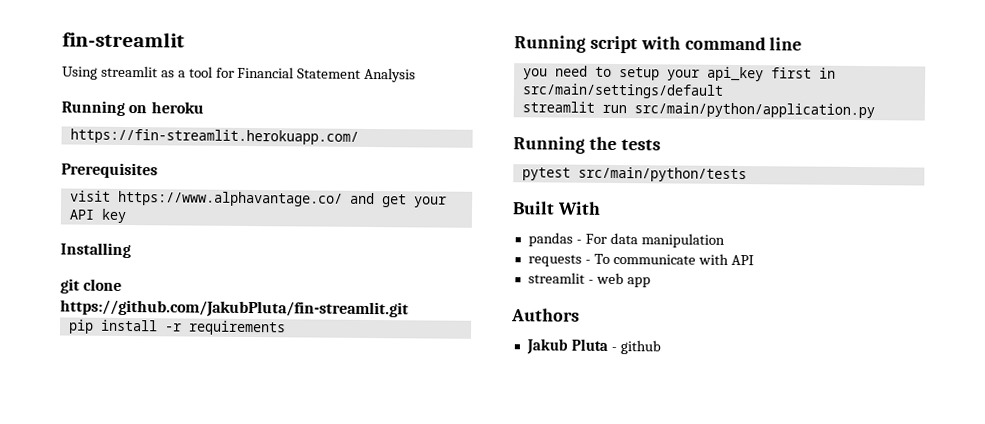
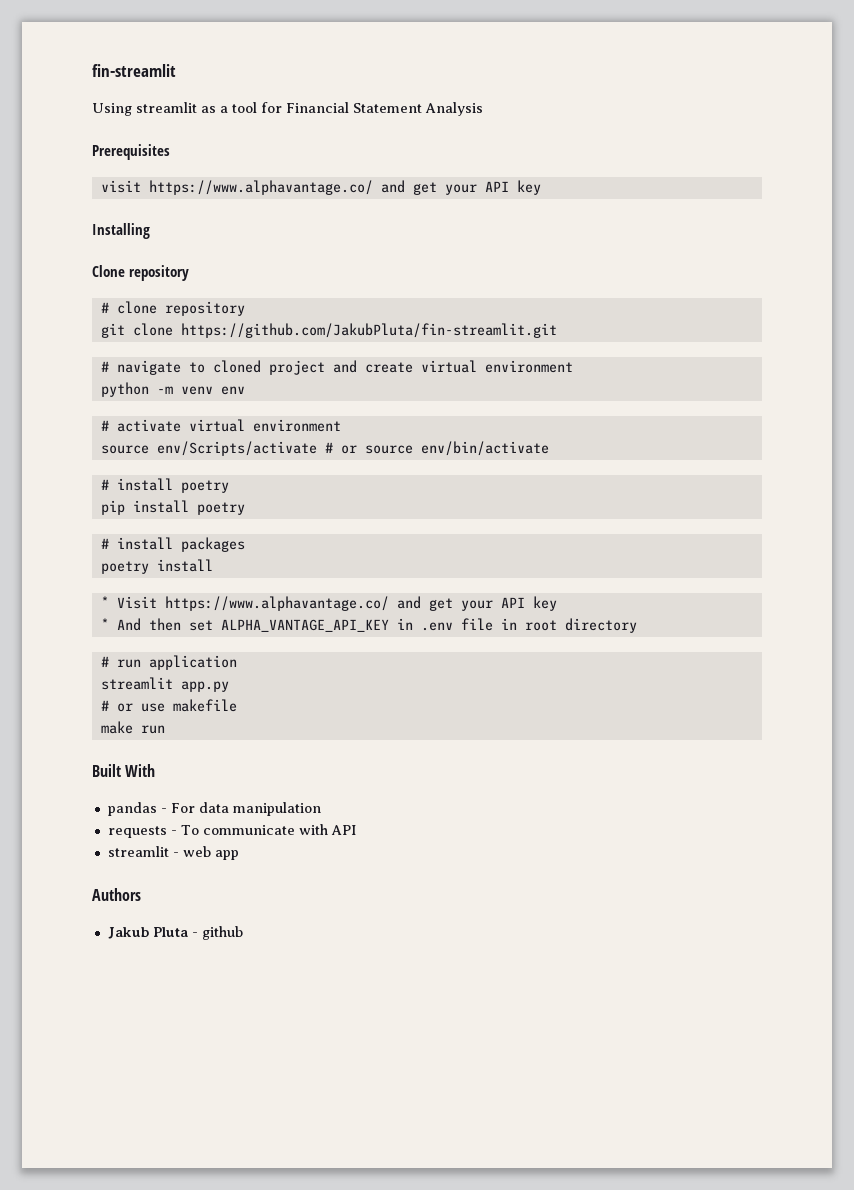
- Running on heroku
- https://fin-streamlit.herokuapp.com/
+ Clone repository
+ # clone repository
  git clone https://github.com/JakubPluta/fin-streamlit.git
- pip install -r requirements
- Running script with command line
- you need to setup your api_key first in src/main/settings/default
- streamlit run src/main/python/application.py
- Running the tests
- pytest src/main/python/tests
+ # navigate to cloned project and create virtual environment
+ python -m venv env
+ # activate virtual environment
+ source env/Scripts/activate # or source env/bin/activate
+ # install poetry
+ pip install poetry
+ # install packages
+ poetry install
+ * Visit https://www.alphavantage.co/ and get your API key
+ * And then set ALPHA_VANTAGE_API_KEY in .env file in root directory
+ # run application
+ streamlit app.py
+ # or use makefile
+ make run

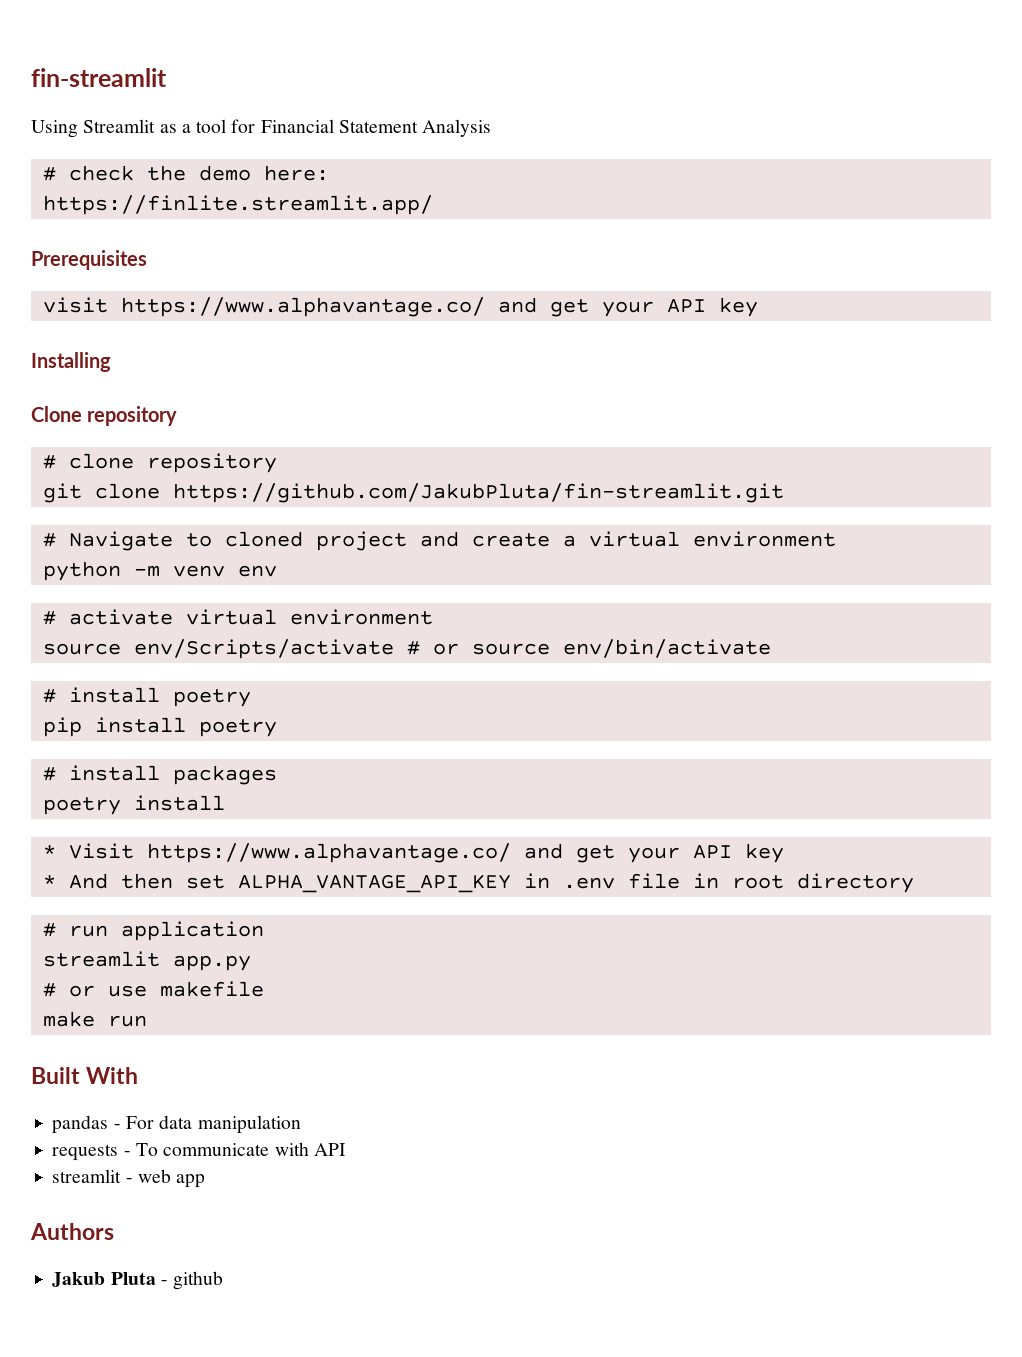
- Using streamlit as a tool for Financial Statement Analysis
+ Using Streamlit as a tool for Financial Statement Analysis
+ # check the demo here:
+ https://finlite.streamlit.app/
- # navigate to cloned project and create virtual environment
+ # Navigate to cloned project and create a virtual environment

